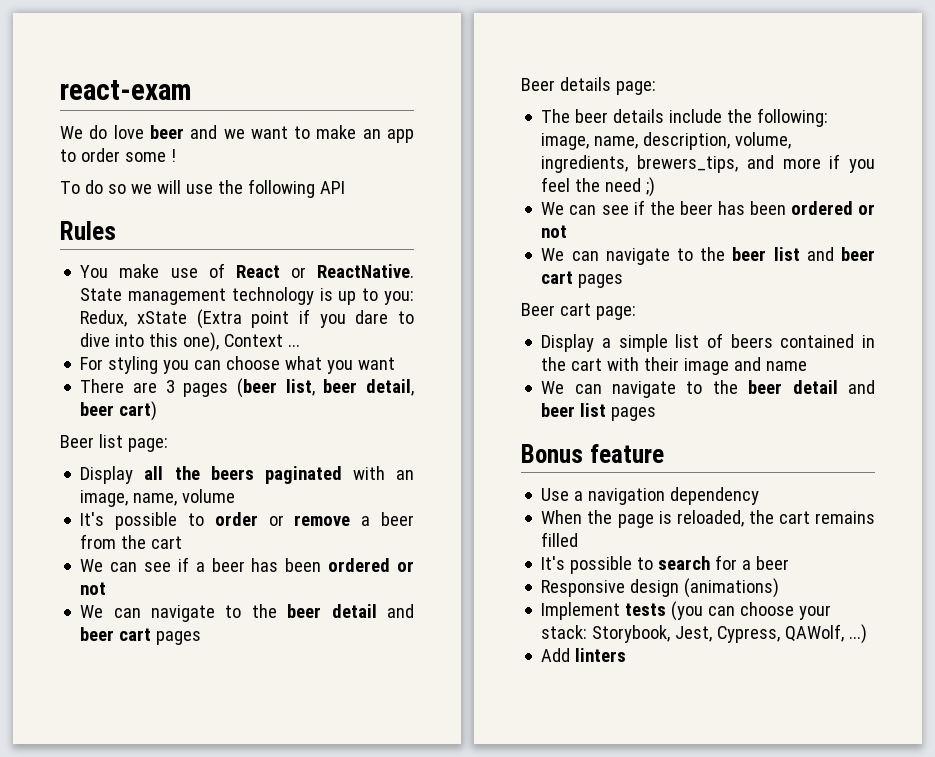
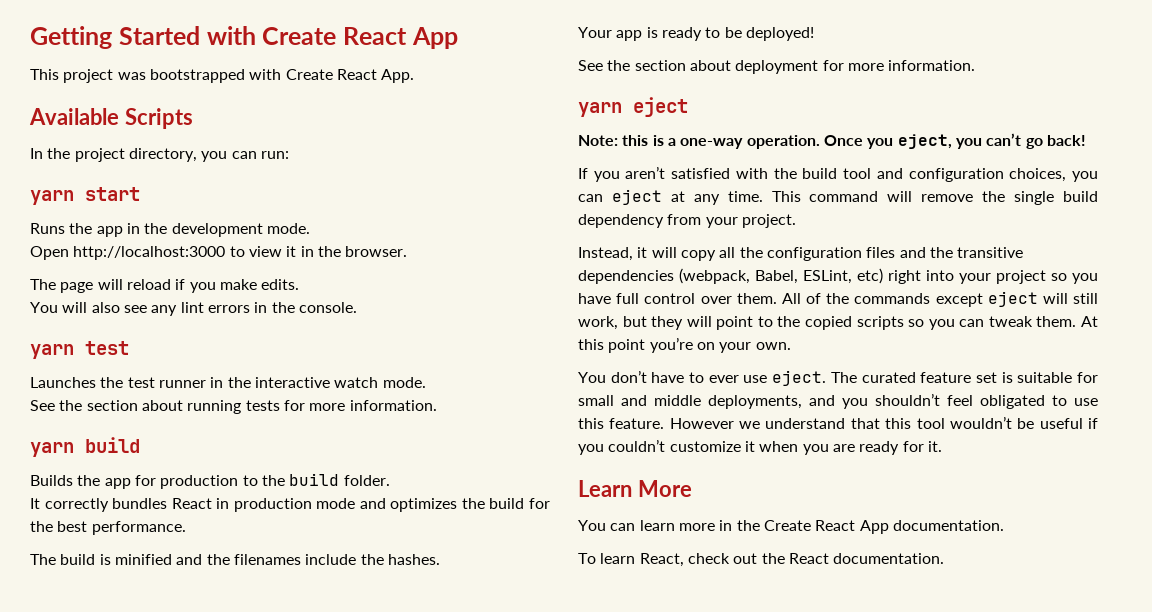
- react-exam
- We do love beer and we want to make an app to order some !
- To do so we will use the following API
- Rules
- You make use of React or ReactNative. State management technology is up to you: Redux, xState (Extra point if you dare to dive into this one), Context ...
- For styling you can choose what you want
- There are 3 pages (beer list, beer detail, beer cart)
- Beer list page:
- Display all the beers paginated with an image, name, volume
- It's possible to order or remove a beer from the cart
- We can see if a beer has been ordered or not
- We can navigate to the beer detail and beer cart pages
- Beer details page:
- The beer details include the following: image, name, description, volume, ingredients, brewers_tips, and more if you feel the need ;)
- We can see if the beer has been ordered or not
- We can navigate to the beer list and beer cart pages
- Beer cart page:
- Display a simple list of beers contained in the cart with their image and name
- We can navigate to the beer detail and beer list pages
- Bonus feature
- Use a navigation dependency
- When the page is reloaded, the cart remains filled
- It's possible to search for a beer
- Responsive design (animations)
- Implement tests (you can choose your stack: Storybook, Jest, Cypress, QAWolf, ...)
- Add linters
+ Getting Started with Create React App
+ This project was bootstrapped with Create React App.
+ Available Scripts
+ In the project directory, you can run:
+ yarn start
+ Runs the app in the development mode.
+ Open http://localhost:3000 to view it in the browser.
+ The page will reload if you make edits.
+ You will also see any lint errors in the console.
+ yarn test
+ Launches the test runner in the interactive watch mode.
+ See the section about running tests for more information.
+ yarn build
+ Builds the app for production to the build folder.
+ It correctly bundles React in production mode and optimizes the build for the best performance.
+ The build is minified and the filenames include the hashes.
+ Your app is ready to be deployed!
+ See the section about deployment for more information.
+ yarn eject
+ Note: this is a one-way operation. Once you eject, you can’t go back!
+ If you aren’t satisfied with the build tool and configuration choices, you can eject at any time. This command will remove the single build dependency from your project.
+ Instead, it will copy all the configuration files and the transitive dependencies (webpack, Babel, ESLint, etc) right into your project so you have full control over them. All of the commands except eject will still work, but they will point to the copied scripts so you can tweak them. At this point you’re on your own.
+ You don’t have to ever use eject. The curated feature set is suitable for small and middle deployments, and you shouldn’t feel obligated to use this feature. However we understand that this tool wouldn’t be useful if you couldn’t customize it when you are ready for it.
+ Learn More
+ You can learn more in the Create React App documentation.
+ To learn React, check out the React documentation.

